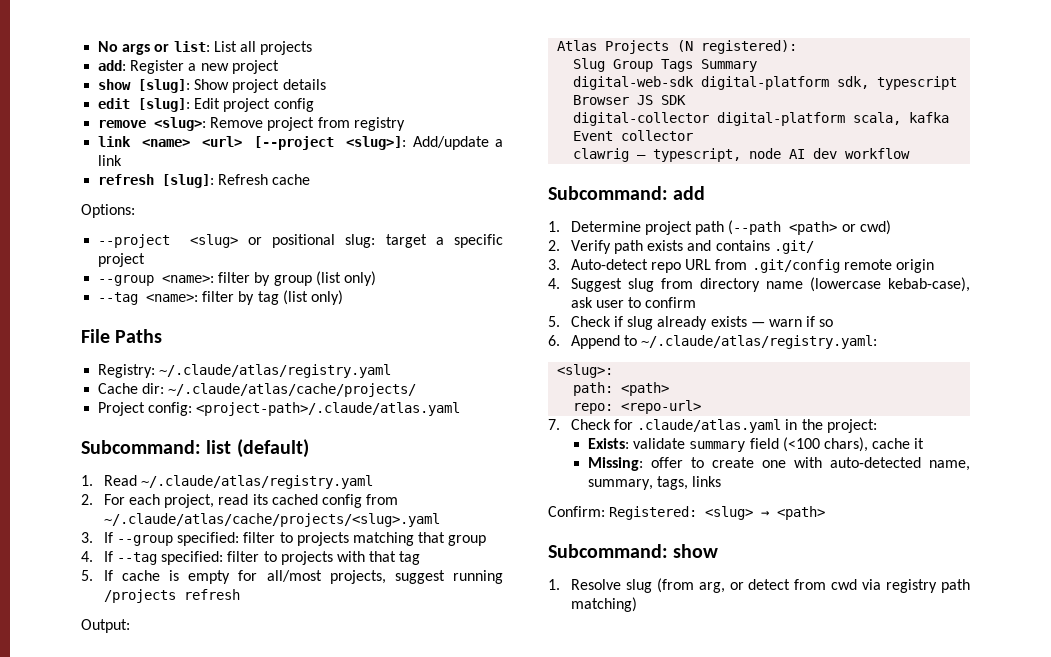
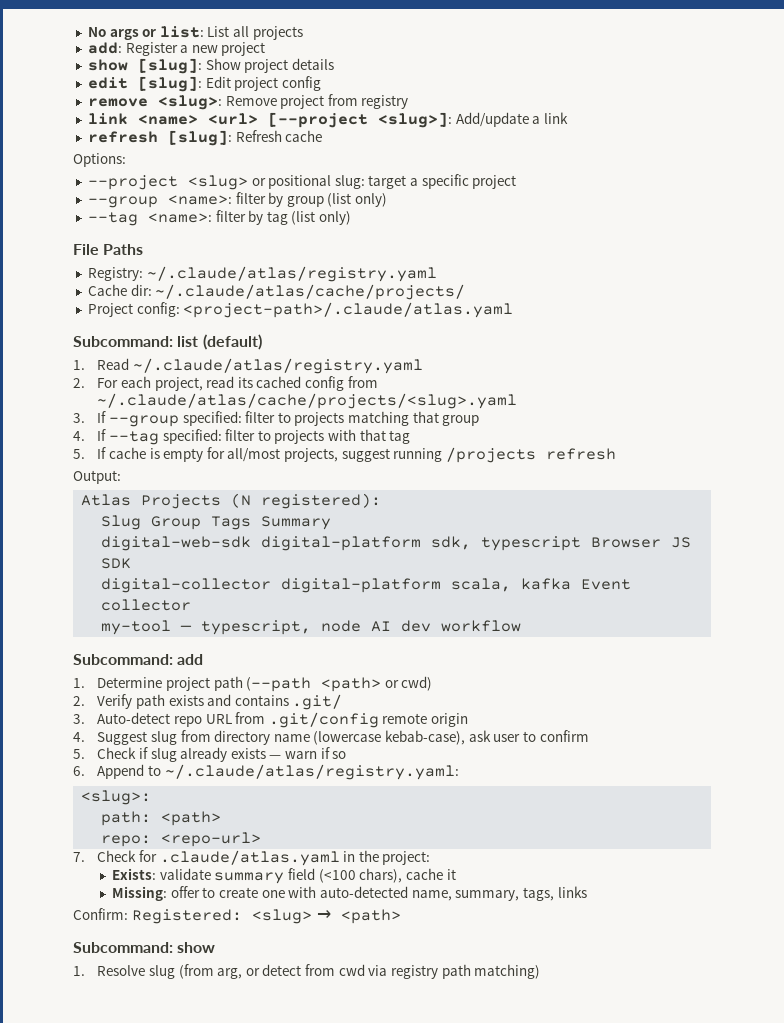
- clawrig — typescript, node AI dev workflow
+ my-tool — typescript, node AI dev workflow

